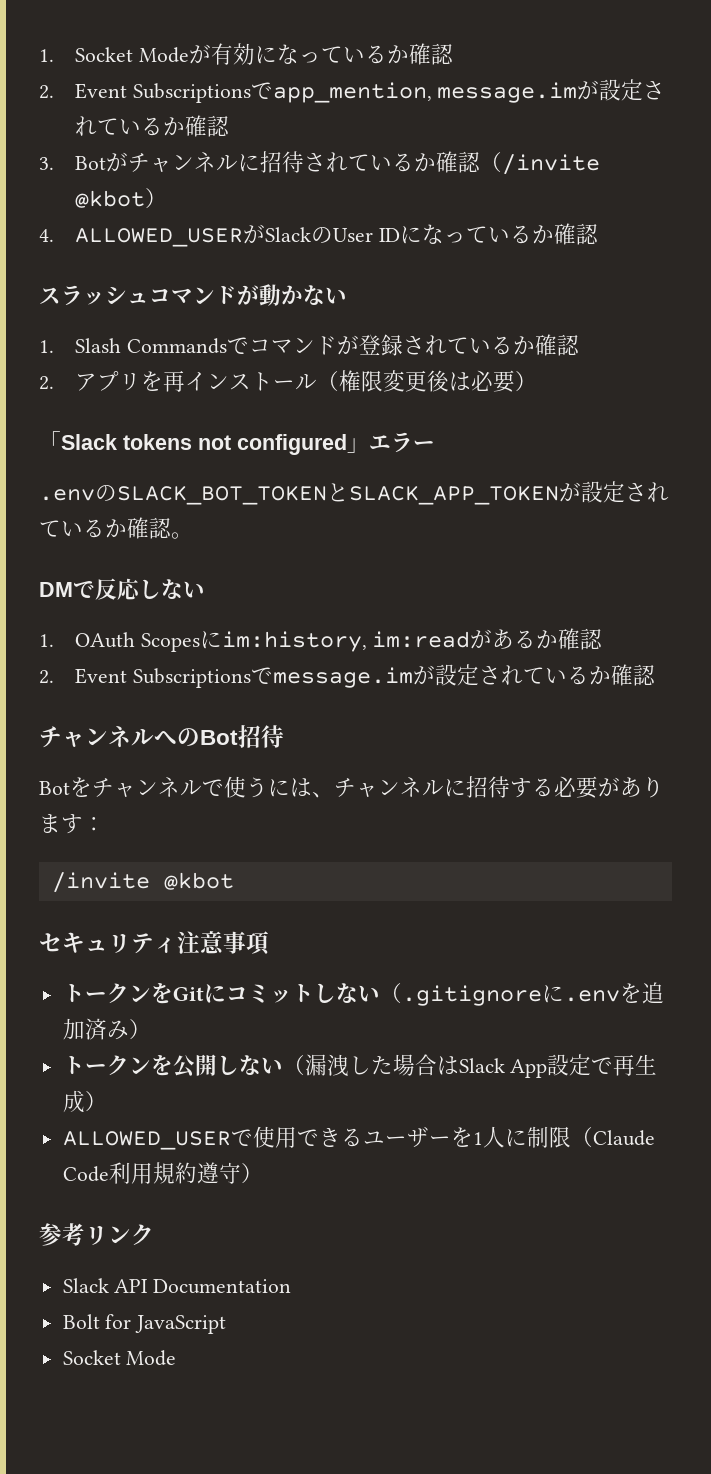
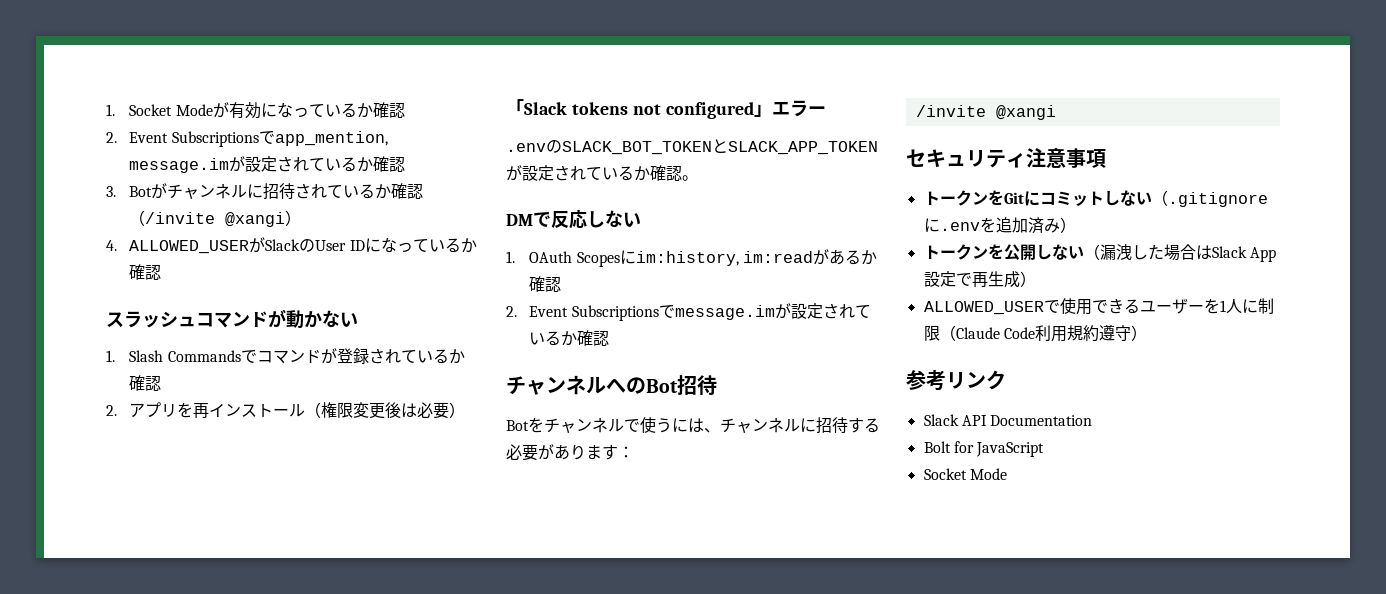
- 3. Botがチャンネルに招待されているか確認（/invite @kbot）
+ 3. Botがチャンネルに招待されているか確認（/invite @xangi）
  Botをチャンネルで使うには、チャンネルに招待する必要があります：
- /invite @kbot
+ /invite @xangi

